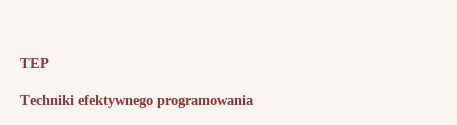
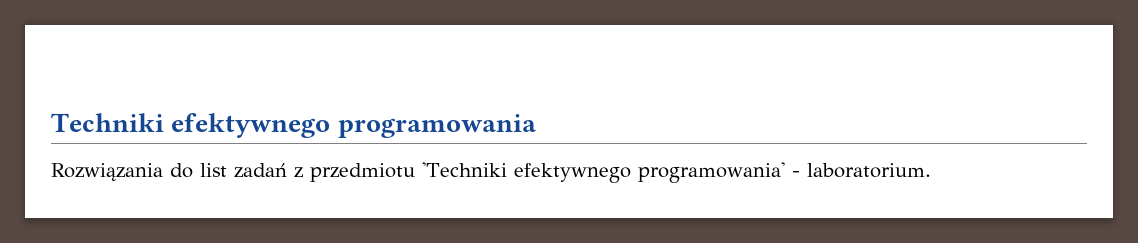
- TEP
+ Rozwiązania do list zadań z przedmiotu 'Techniki efektywnego programowania' - laboratorium.

